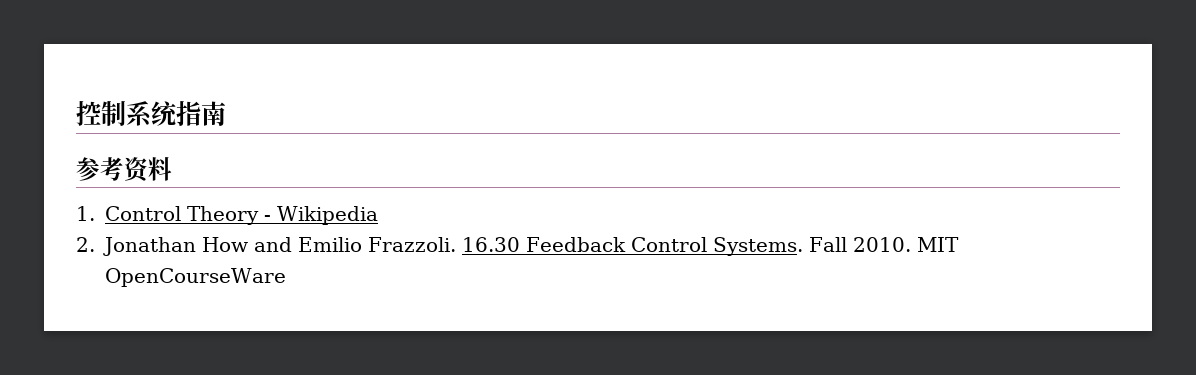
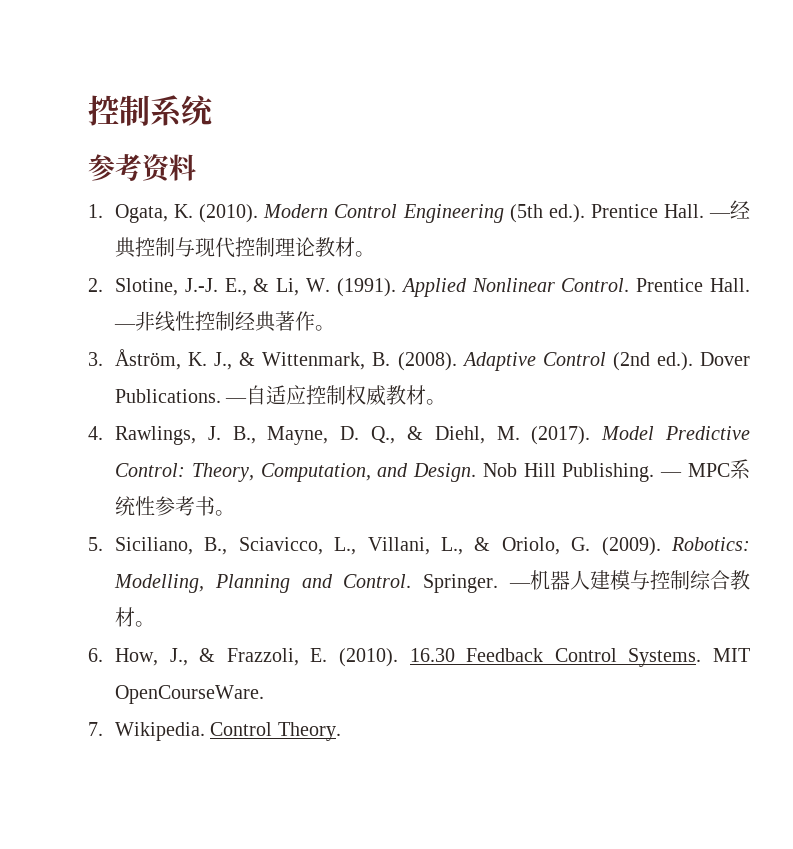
- 控制系统指南
+ 控制系统
- 1. Control Theory - Wikipedia
- 2. Jonathan How and Emilio Frazzoli. 16.30 Feedback Control Systems. Fall 2010. MIT OpenCourseWare
+ 1. Ogata, K. (2010). Modern Control Engineering (5th ed.). Prentice Hall. —经典控制与现代控制理论教材。
+ 2. Slotine, J.-J. E., & Li, W. (1991). Applied Nonlinear Control. Prentice Hall. —非线性控制经典著作。
+ 3. Åström, K. J., & Wittenmark, B. (2008). Adaptive Control (2nd ed.). Dover Publications. —自适应控制权威教材。
+ 4. Rawlings, J. B., Mayne, D. Q., & Diehl, M. (2017). Model Predictive Control: Theory, Computation, and Design. Nob Hill Publishing. — MPC系统性参考书。
+ 5. Siciliano, B., Sciavicco, L., Villani, L., & Oriolo, G. (2009). Robotics: Modelling, Planning and Control. Springer. —机器人建模与控制综合教材。
+ 6. How, J., & Frazzoli, E. (2010). 16.30 Feedback Control Systems. MIT OpenCourseWare.
+ 7. Wikipedia. Control Theory.

